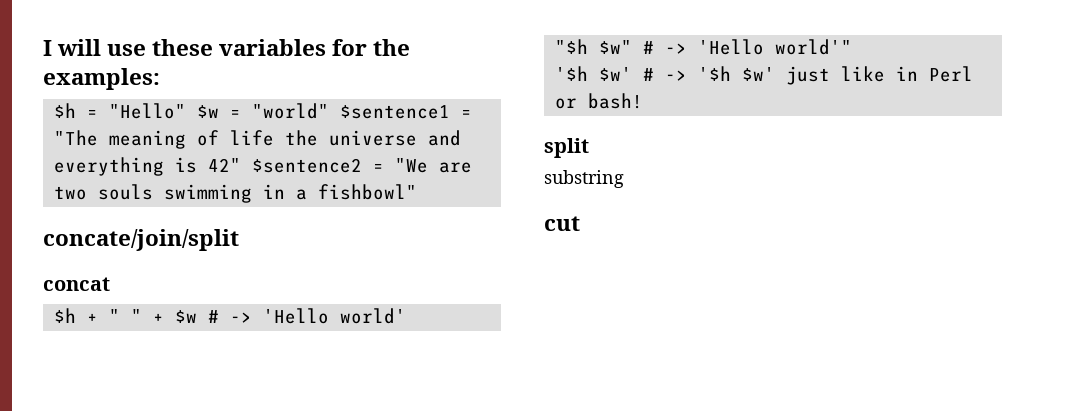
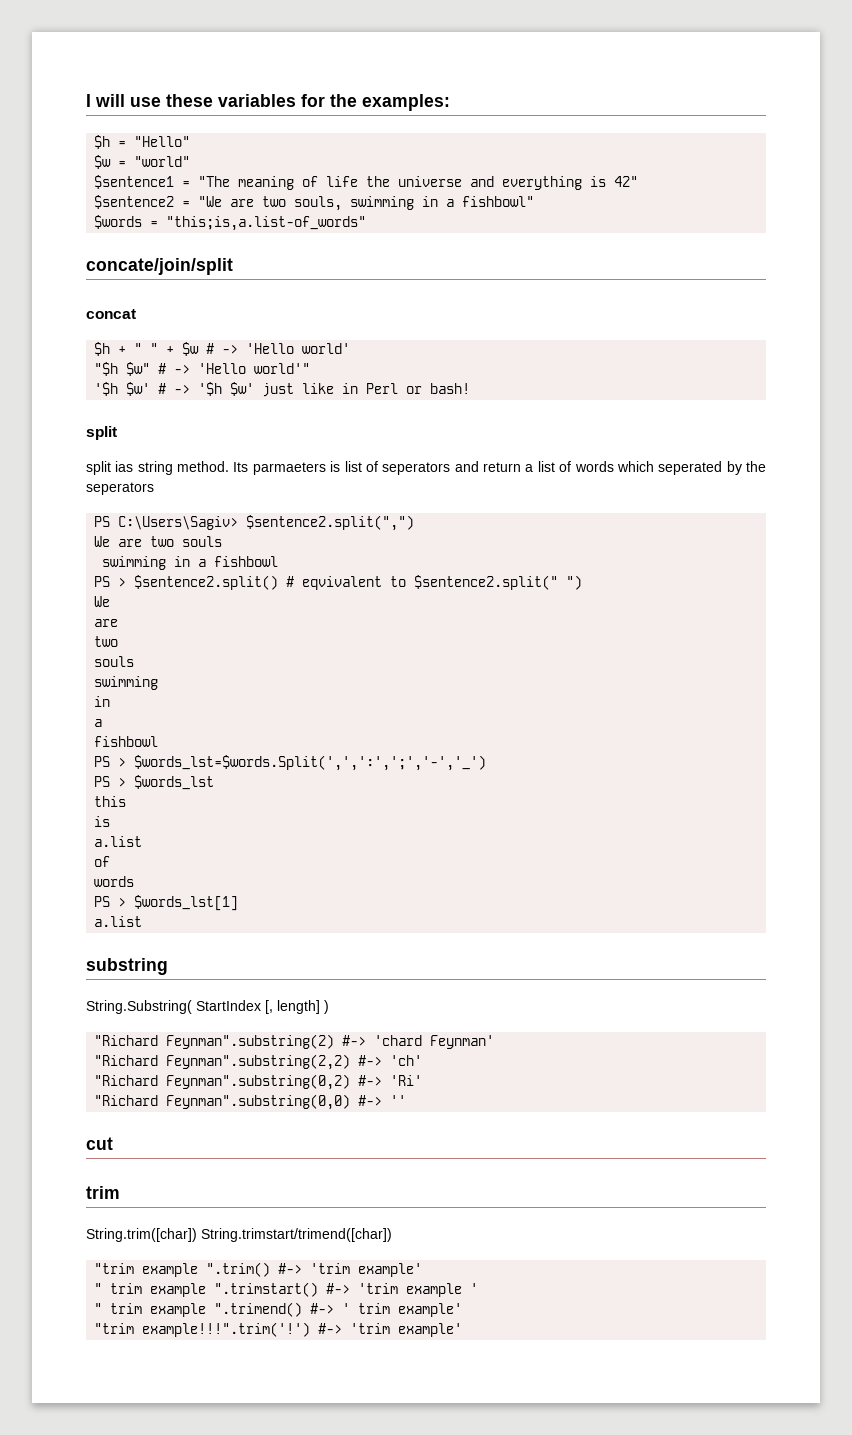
- $h = "Hello" $w = "world" $sentence1 = "The meaning of life the universe and everything is 42" $sentence2 = "We are two souls swimming in a fishbowl"
+ $h = "Hello"
+ $w = "world"
+ $sentence1 = "The meaning of life the universe and everything is 42"
+ $sentence2 = "We are two souls, swimming in a fishbowl"
+ $words = "this;is,a.list-of_words"
+ split ias string method. Its parmaeters is list of seperators and return a list of words which seperated by the seperators
+ PS C:\Users\Sagiv> $sentence2.split(",")
+ We are two souls
+ swimming in a fishbowl
+ PS > $sentence2.split() # eqvivalent to $sentence2.split(" ")
+ We
+ are
+ two
+ souls
+ swimming
+ in
+ a
+ fishbowl
+ PS > $words_lst=$words.Split(',',':',';','-','_')
+ PS > $words_lst
+ this
+ is
+ a.list
+ of
+ words
+ PS > $words_lst[1]
+ a.list
  substring
+ String.Substring( StartIndex [, length] )
+ "Richard Feynman".substring(2) #-> 'chard Feynman'
+ "Richard Feynman".substring(2,2) #-> 'ch'
+ "Richard Feynman".substring(0,2) #-> 'Ri'
+ "Richard Feynman".substring(0,0) #-> ''
  cut
+ trim
+ String.trim([char]) String.trimstart/trimend([char])
+ "trim example ".trim() #-> 'trim example'
+ " trim example ".trimstart() #-> 'trim example '
+ " trim example ".trimend() #-> ' trim example'
+ "trim example!!!".trim('!') #-> 'trim example'

